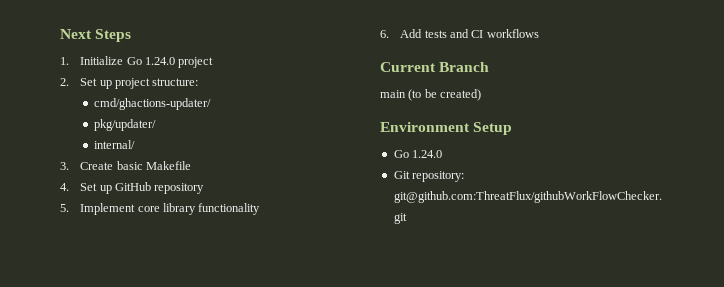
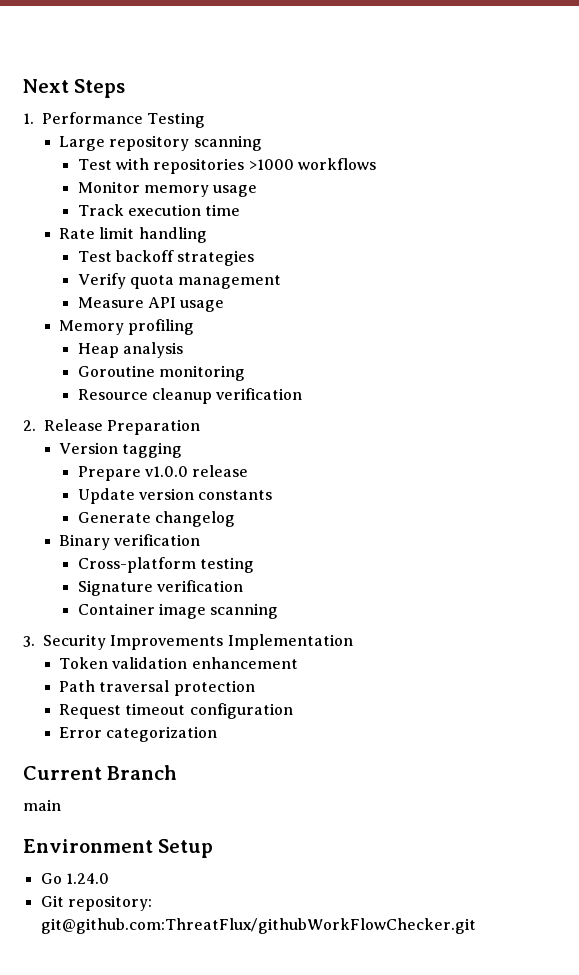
- 1. Initialize Go 1.24.0 project
- 2. Set up project structure:
- cmd/ghactions-updater/
- pkg/updater/
- internal/
- 3. Create basic Makefile
- 4. Set up GitHub repository
- 5. Implement core library functionality
- 6. Add tests and CI workflows
+ 1. Performance Testing
+ Large repository scanning
+ Test with repositories >1000 workflows
+ Monitor memory usage
+ Track execution time
+ Rate limit handling
+ Test backoff strategies
+ Verify quota management
+ Measure API usage
+ Memory profiling
+ Heap analysis
+ Goroutine monitoring
+ Resource cleanup verification
+ 2. Release Preparation
+ Version tagging
+ Prepare v1.0.0 release
+ Update version constants
+ Generate changelog
+ Binary verification
+ Cross-platform testing
+ Signature verification
+ Container image scanning
+ 3. Security Improvements Implementation
+ Token validation enhancement
+ Path traversal protection
+ Request timeout configuration
+ Error categorization
- main (to be created)
+ main

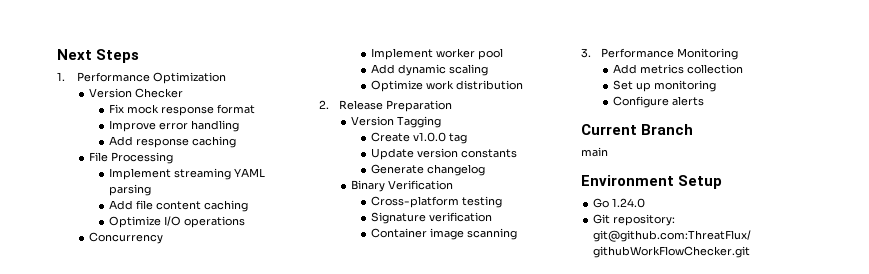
- 1. Performance Testing
- Large repository scanning
- Test with repositories >1000 workflows
- Monitor memory usage
- Track execution time
- Rate limit handling
- Test backoff strategies
- Verify quota management
- Measure API usage
- Memory profiling
- Heap analysis
- Goroutine monitoring
- Resource cleanup verification
+ 1. Performance Optimization
+ Version Checker
+ Fix mock response format
+ Improve error handling
+ Add response caching
+ File Processing
+ Implement streaming YAML parsing
+ Add file content caching
+ Optimize I/O operations
+ Concurrency
+ Implement worker pool
+ Add dynamic scaling
+ Optimize work distribution
- Version tagging
- Prepare v1.0.0 release
+ Version Tagging
+ Create v1.0.0 tag
- Binary verification
+ Binary Verification
- 3. Security Improvements Implementation
- Token validation enhancement
- Path traversal protection
- Request timeout configuration
- Error categorization
+ 3. Performance Monitoring
+ Add metrics collection
+ Set up monitoring
+ Configure alerts

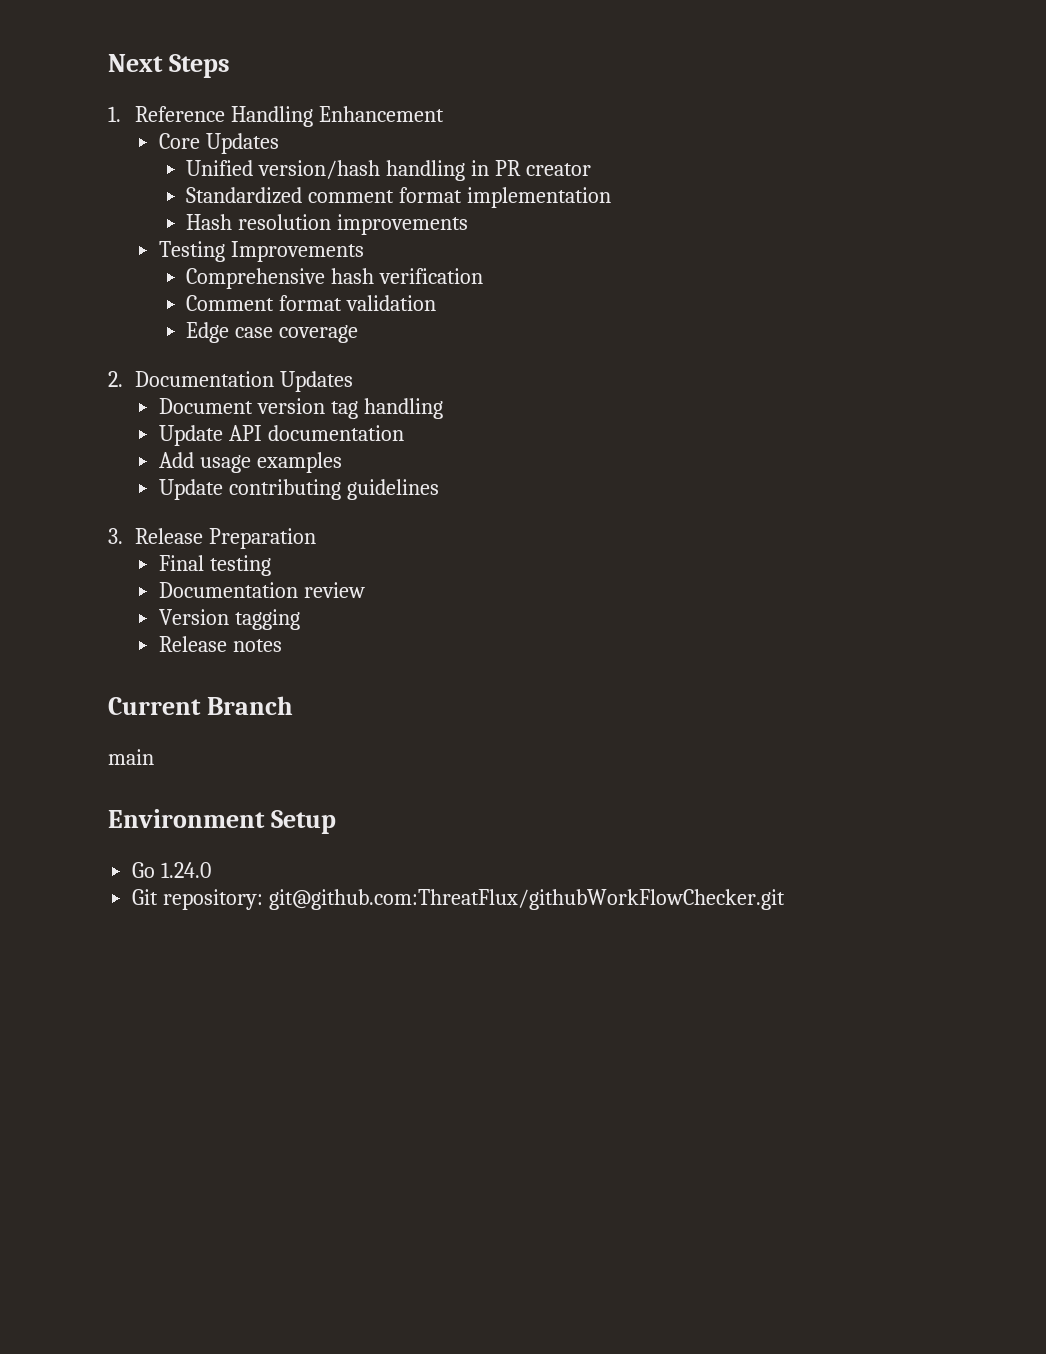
- 1. Performance Optimization
- Version Checker
- Fix mock response format
- Improve error handling
- Add response caching
- File Processing
- Implement streaming YAML parsing
- Add file content caching
- Optimize I/O operations
- Concurrency
- Implement worker pool
- Add dynamic scaling
- Optimize work distribution
- 2. Release Preparation
- Version Tagging
- Create v1.0.0 tag
- Update version constants
- Generate changelog
- Binary Verification
- Cross-platform testing
- Signature verification
- Container image scanning
- 3. Performance Monitoring
- Add metrics collection
- Set up monitoring
- Configure alerts
+ 1. Reference Handling Enhancement
+ Core Updates
+ Unified version/hash handling in PR creator
+ Standardized comment format implementation
+ Hash resolution improvements
+ Testing Improvements
+ Comprehensive hash verification
+ Comment format validation
+ Edge case coverage
+ 2. Documentation Updates
+ Document version tag handling
+ Update API documentation
+ Add usage examples
+ Update contributing guidelines
+ 3. Release Preparation
+ Final testing
+ Documentation review
+ Version tagging
+ Release notes

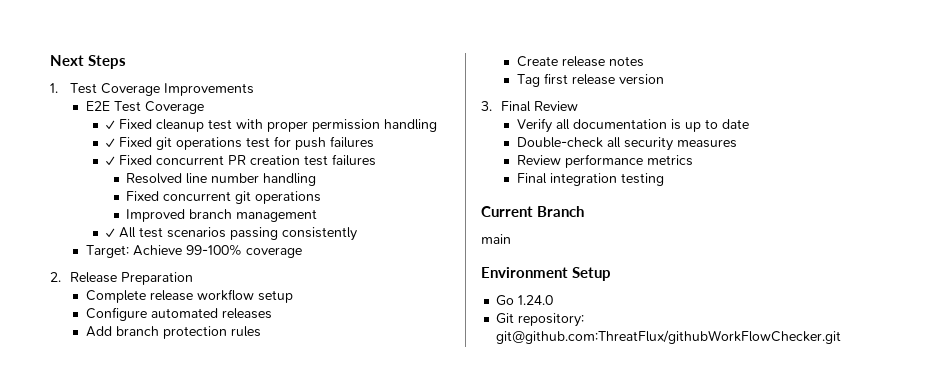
- 1. Reference Handling Enhancement
- Core Updates
- Unified version/hash handling in PR creator
- Standardized comment format implementation
- Hash resolution improvements
- Testing Improvements
- Comprehensive hash verification
- Comment format validation
- Edge case coverage
- 2. Documentation Updates
- Document version tag handling
- Update API documentation
- Add usage examples
- Update contributing guidelines
- 3. Release Preparation
- Final testing
- Documentation review
- Version tagging
- Release notes
+ 1. Test Coverage Improvements
+ E2E Test Coverage
+ ✓ Fixed cleanup test with proper permission handling
+ ✓ Fixed git operations test for push failures
+ ✓ Fixed concurrent PR creation test failures
+ Resolved line number handling
+ Fixed concurrent git operations
+ Improved branch management
+ ✓ All test scenarios passing consistently
+ Target: Achieve 99-100% coverage
+ 2. Release Preparation
+ Complete release workflow setup
+ Configure automated releases
+ Add branch protection rules
+ Create release notes
+ Tag first release version
+ 3. Final Review
+ Verify all documentation is up to date
+ Double-check all security measures
+ Review performance metrics
+ Final integration testing

